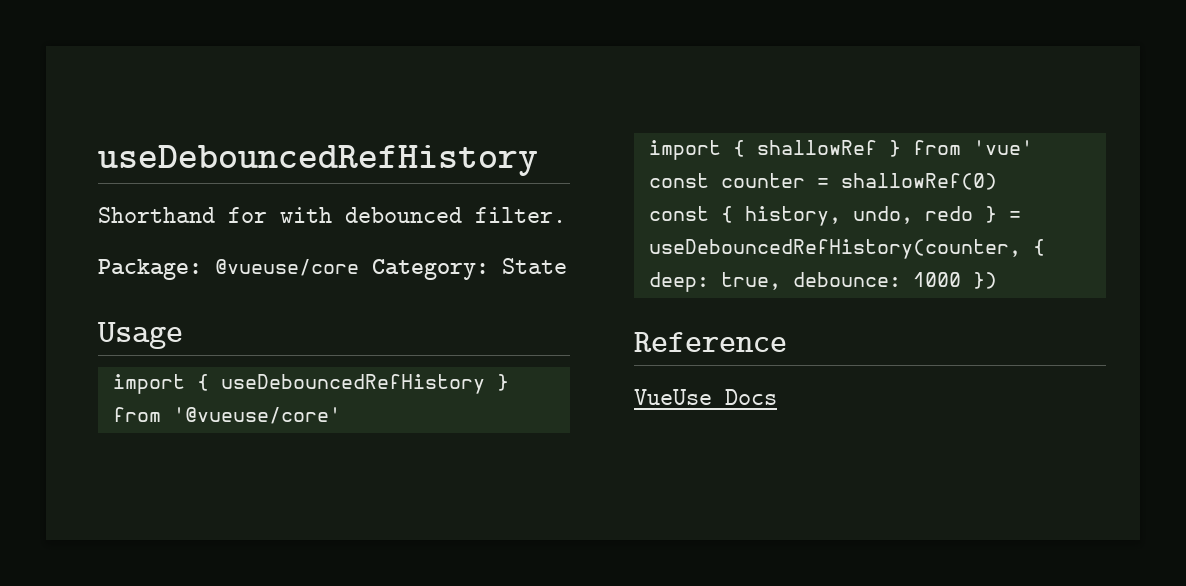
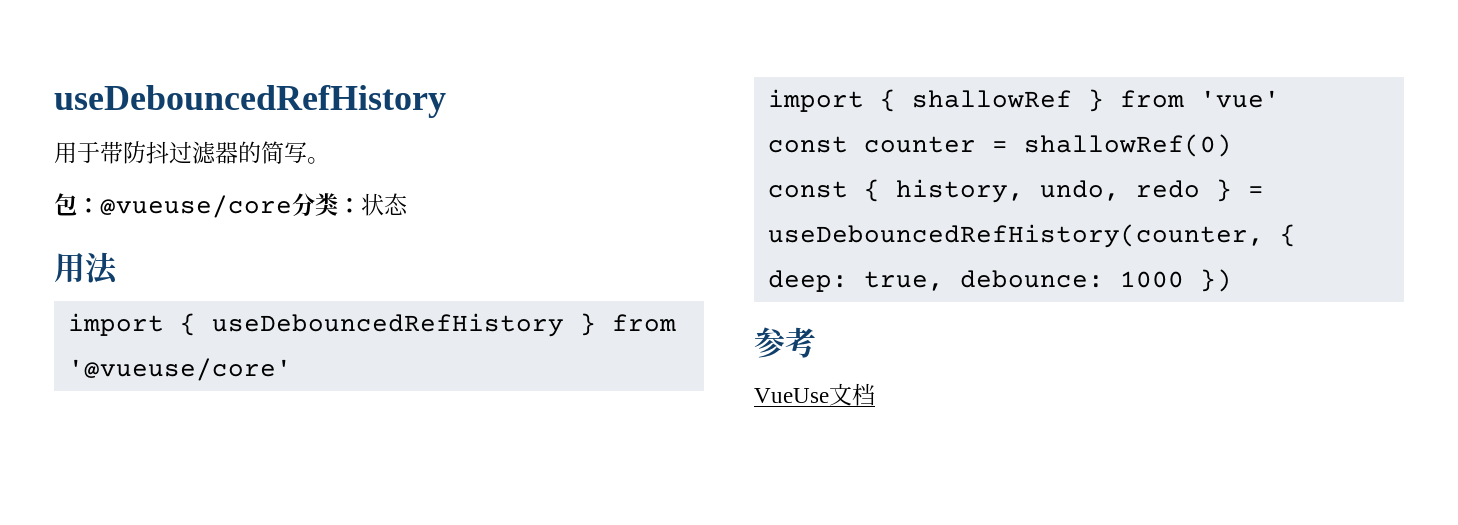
- Shorthand for with debounced filter.
- Package: @vueuse/core Category: State
- Usage
+ 用于带防抖过滤器的简写。
+ 包：@vueuse/core分类：状态
+ 用法
- Reference
+ 参考
- VueUse Docs
+ VueUse文档

